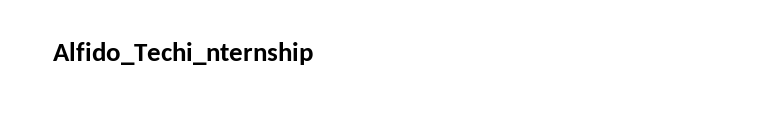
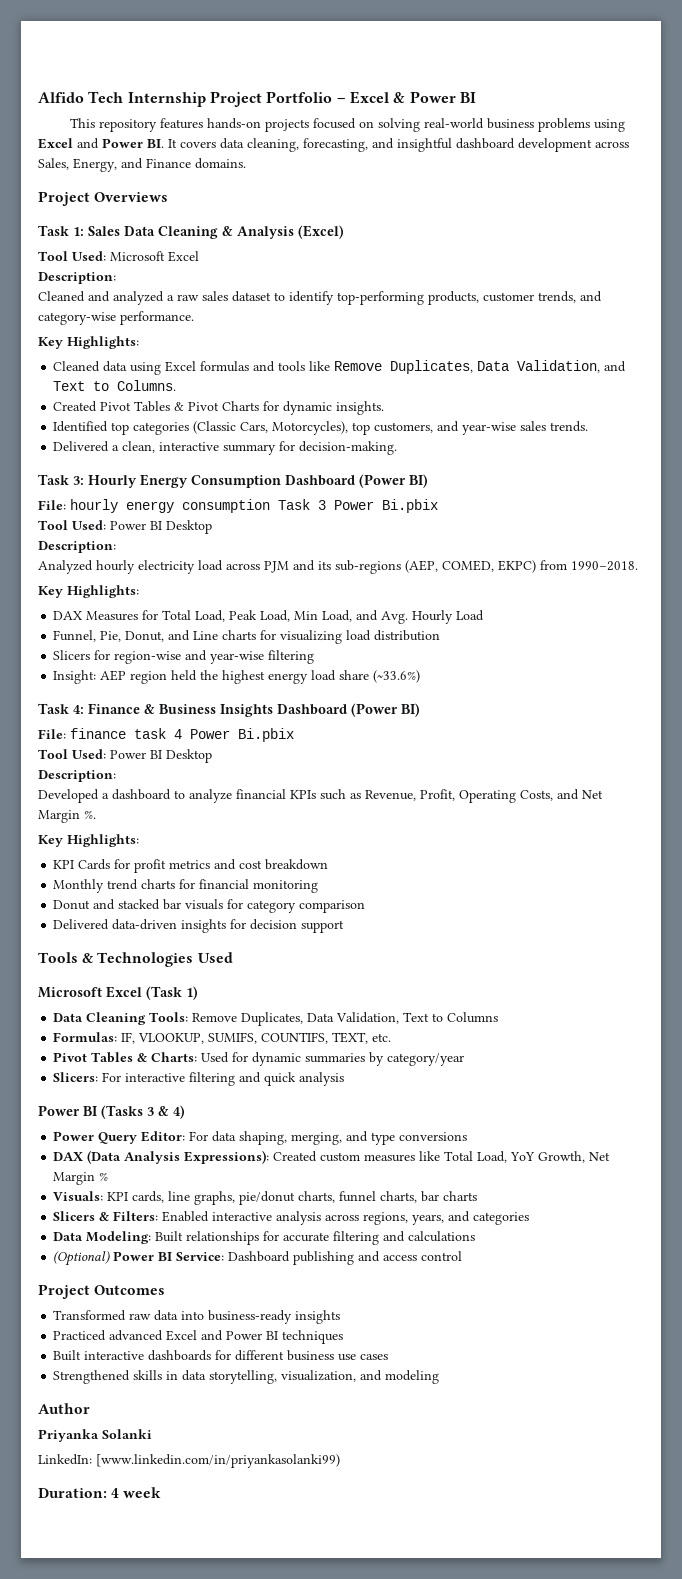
- Alfido_Techi_nternship
+ Alfido Tech Internship Project Portfolio – Excel & Power BI
+ This repository features hands-on projects focused on solving real-world business problems using Excel and Power BI. It covers data cleaning, forecasting, and insightful dashboard development across Sales, Energy, and Finance domains.
+ Project Overviews
+ Task 1: Sales Data Cleaning & Analysis (Excel)
+ Tool Used: Microsoft Excel
+ Description:
+ Cleaned and analyzed a raw sales dataset to identify top-performing products, customer trends, and category-wise performance.
+ Key Highlights:
+ Cleaned data using Excel formulas and tools like Remove Duplicates, Data Validation, and Text to Columns.
+ Created Pivot Tables & Pivot Charts for dynamic insights.
+ Identified top categories (Classic Cars, Motorcycles), top customers, and year-wise sales trends.
+ Delivered a clean, interactive summary for decision-making.
+ Task 3: Hourly Energy Consumption Dashboard (Power BI)
+ File: hourly energy consumption Task 3 Power Bi.pbix
+ Tool Used: Power BI Desktop
+ Description:
+ Analyzed hourly electricity load across PJM and its sub-regions (AEP, COMED, EKPC) from 1990–2018.
+ Key Highlights:
+ DAX Measures for Total Load, Peak Load, Min Load, and Avg. Hourly Load
+ Funnel, Pie, Donut, and Line charts for visualizing load distribution
+ Slicers for region-wise and year-wise filtering
+ Insight: AEP region held the highest energy load share (~33.6%)
+ Task 4: Finance & Business Insights Dashboard (Power BI)
+ File: finance task 4 Power Bi.pbix
+ Tool Used: Power BI Desktop
+ Description:
+ Developed a dashboard to analyze financial KPIs such as Revenue, Profit, Operating Costs, and Net Margin %.
+ Key Highlights:
+ KPI Cards for profit metrics and cost breakdown
+ Monthly trend charts for financial monitoring
+ Donut and stacked bar visuals for category comparison
+ Delivered data-driven insights for decision support
+ Tools & Technologies Used
+ Microsoft Excel (Task 1)
+ Data Cleaning Tools: Remove Duplicates, Data Validation, Text to Columns
+ Formulas: IF, VLOOKUP, SUMIFS, COUNTIFS, TEXT, etc.
+ Pivot Tables & Charts: Used for dynamic summaries by category/year
+ Slicers: For interactive filtering and quick analysis
+ Power BI (Tasks 3 & 4)
+ Power Query Editor: For data shaping, merging, and type conversions
+ DAX (Data Analysis Expressions): Created custom measures like Total Load, YoY Growth, Net Margin %
+ Visuals: KPI cards, line graphs, pie/donut charts, funnel charts, bar charts
+ Slicers & Filters: Enabled interactive analysis across regions, years, and categories
+ Data Modeling: Built relationships for accurate filtering and calculations
+ (Optional) Power BI Service: Dashboard publishing and access control
+ Project Outcomes
+ Transformed raw data into business-ready insights
+ Practiced advanced Excel and Power BI techniques
+ Built interactive dashboards for different business use cases
+ Strengthened skills in data storytelling, visualization, and modeling
+ Author
+ Priyanka Solanki
+ LinkedIn: [www.linkedin.com/in/priyankasolanki99)
+ Duration: 4 week

